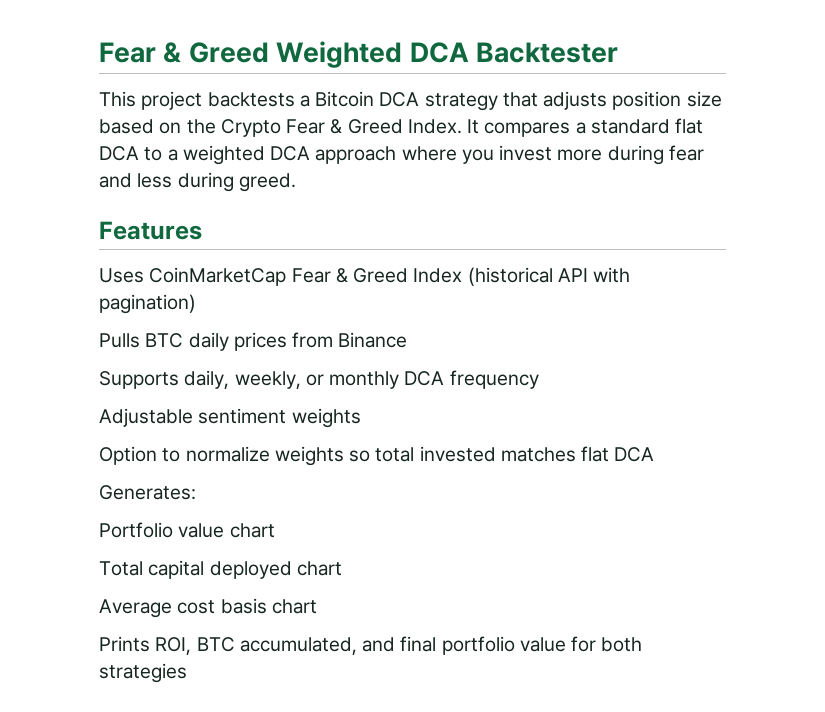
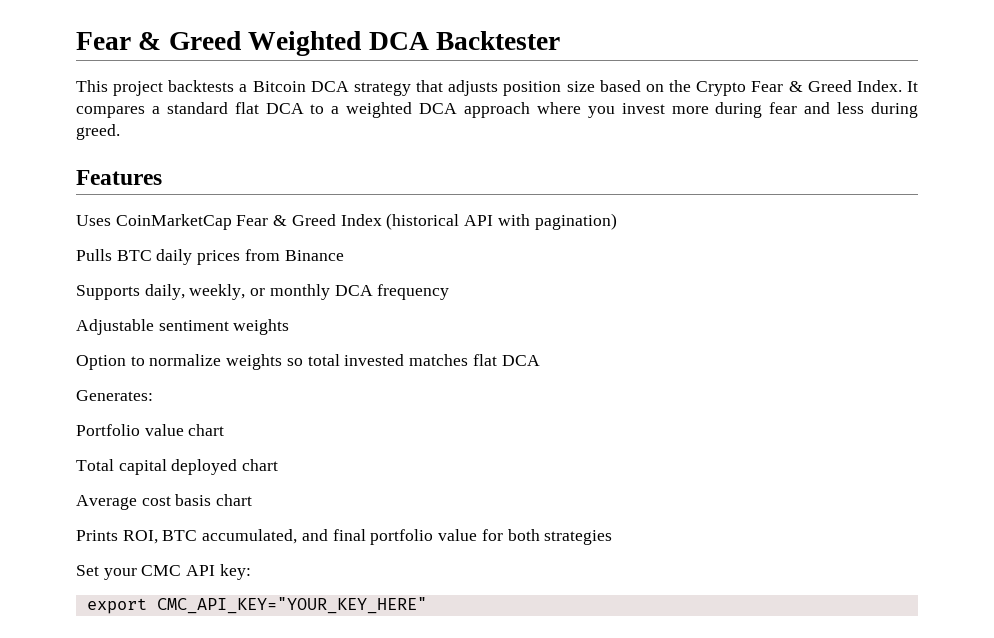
+ Set your CMC API key:
+ export CMC_API_KEY="YOUR_KEY_HERE"

